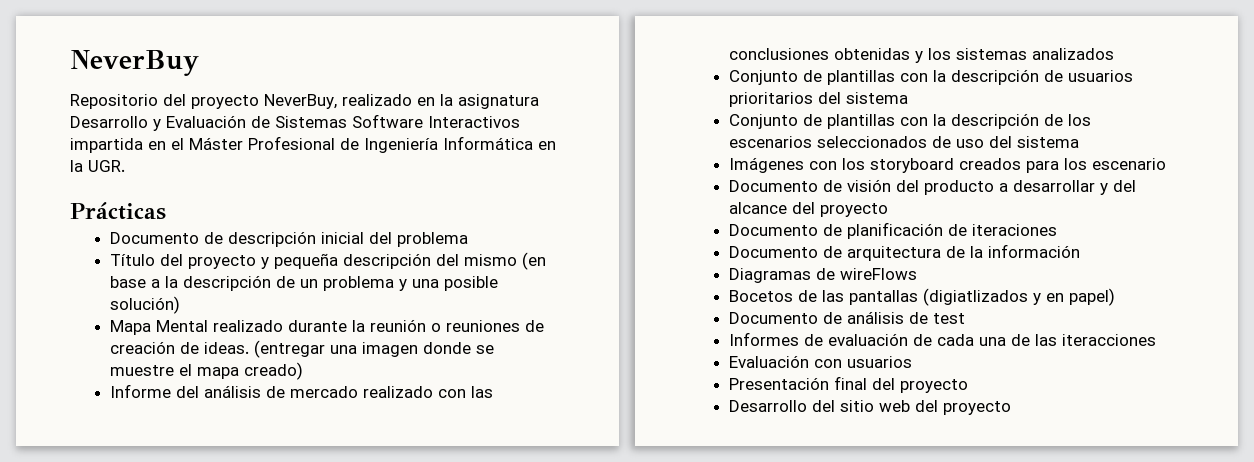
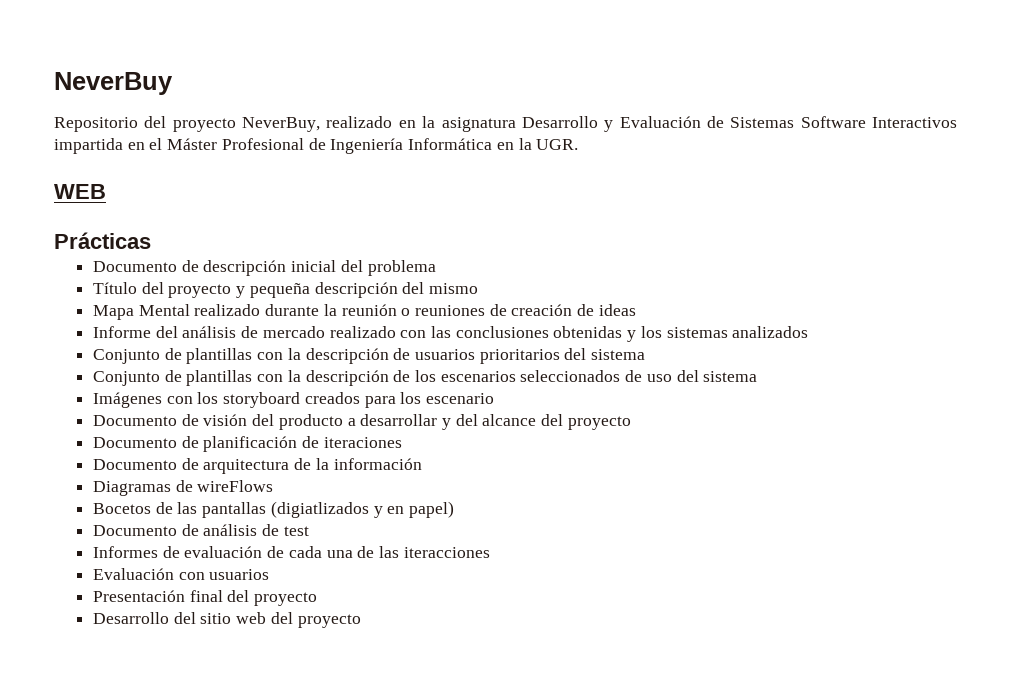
+ WEB
- Título del proyecto y pequeña descripción del mismo (en base a la descripción de un problema y una posible solución)
+ Título del proyecto y pequeña descripción del mismo
- Mapa Mental realizado durante la reunión o reuniones de creación de ideas. (entregar una imagen donde se muestre el mapa creado)
+ Mapa Mental realizado durante la reunión o reuniones de creación de ideas

